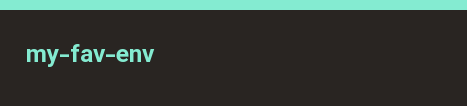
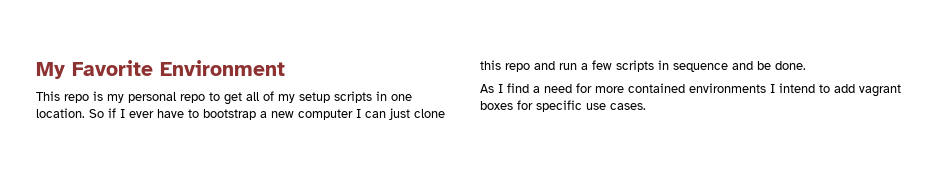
- my-fav-env
+ My Favorite Environment
+ This repo is my personal repo to get all of my setup scripts in one location. So if I ever have to bootstrap a new computer I can just clone this repo and run a few scripts in sequence and be done.
+ As I find a need for more contained environments I intend to add vagrant boxes for specific use cases.

